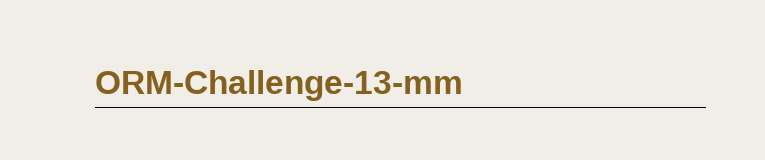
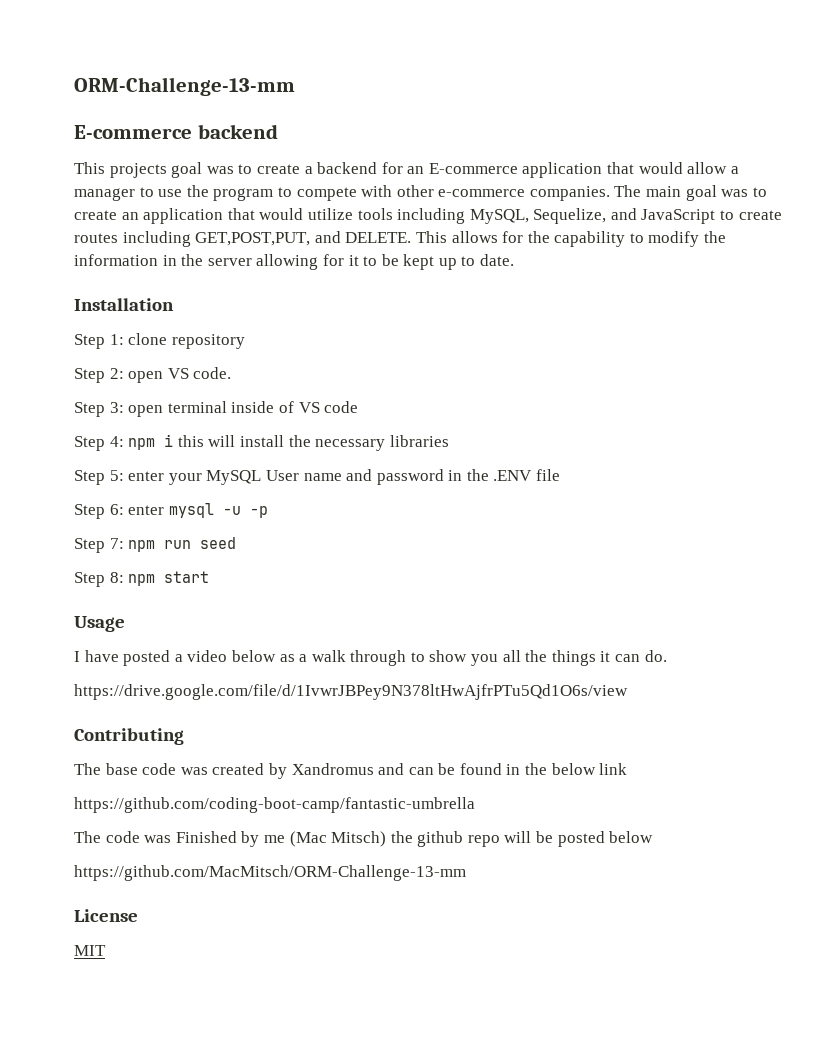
+ E-commerce backend
+ This projects goal was to create a backend for an E-commerce application that would allow a manager to use the program to compete with other e-commerce companies. The main goal was to create an application that would utilize tools including MySQL, Sequelize, and JavaScript to create routes including GET,POST,PUT, and DELETE. This allows for the capability to modify the information in the server allowing for it to be kept up to date.
+ Installation
+ Step 1: clone repository
+ Step 2: open VS code.
+ Step 3: open terminal inside of VS code
+ Step 4: npm i this will install the necessary libraries
+ Step 5: enter your MySQL User name and password in the .ENV file
+ Step 6: enter mysql -u -p
+ Step 7: npm run seed
+ Step 8: npm start
+ Usage
+ I have posted a video below as a walk through to show you all the things it can do.
+ https://drive.google.com/file/d/1IvwrJBPey9N378ltHwAjfrPTu5Qd1O6s/view
+ Contributing
+ The base code was created by Xandromus and can be found in the below link
+ https://github.com/coding-boot-camp/fantastic-umbrella
+ The code was Finished by me (Mac Mitsch) the github repo will be posted below
+ https://github.com/MacMitsch/ORM-Challenge-13-mm
+ License
+ MIT

